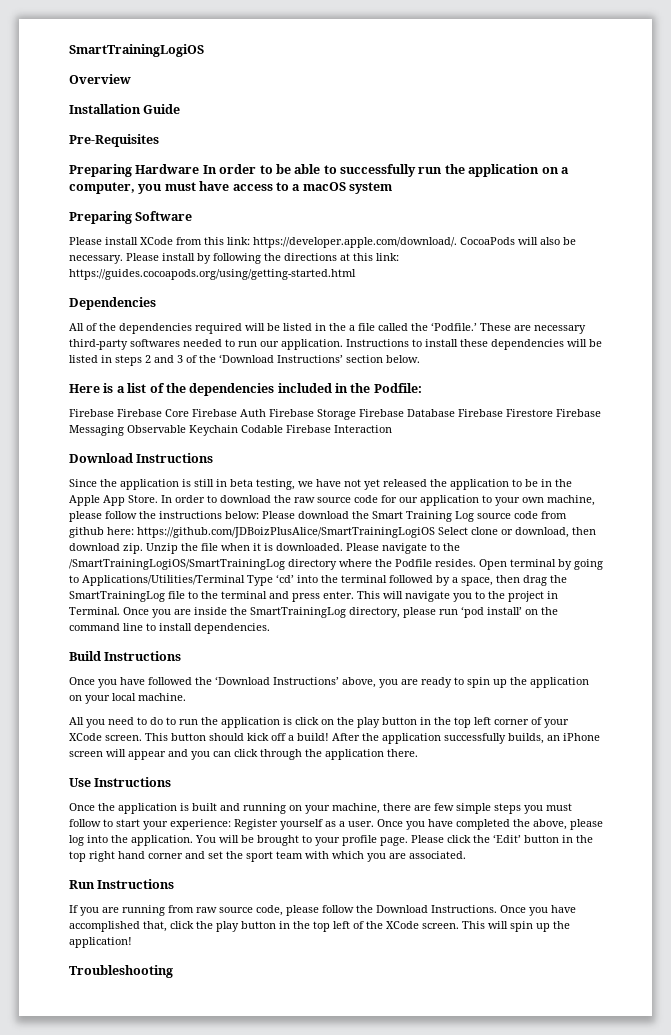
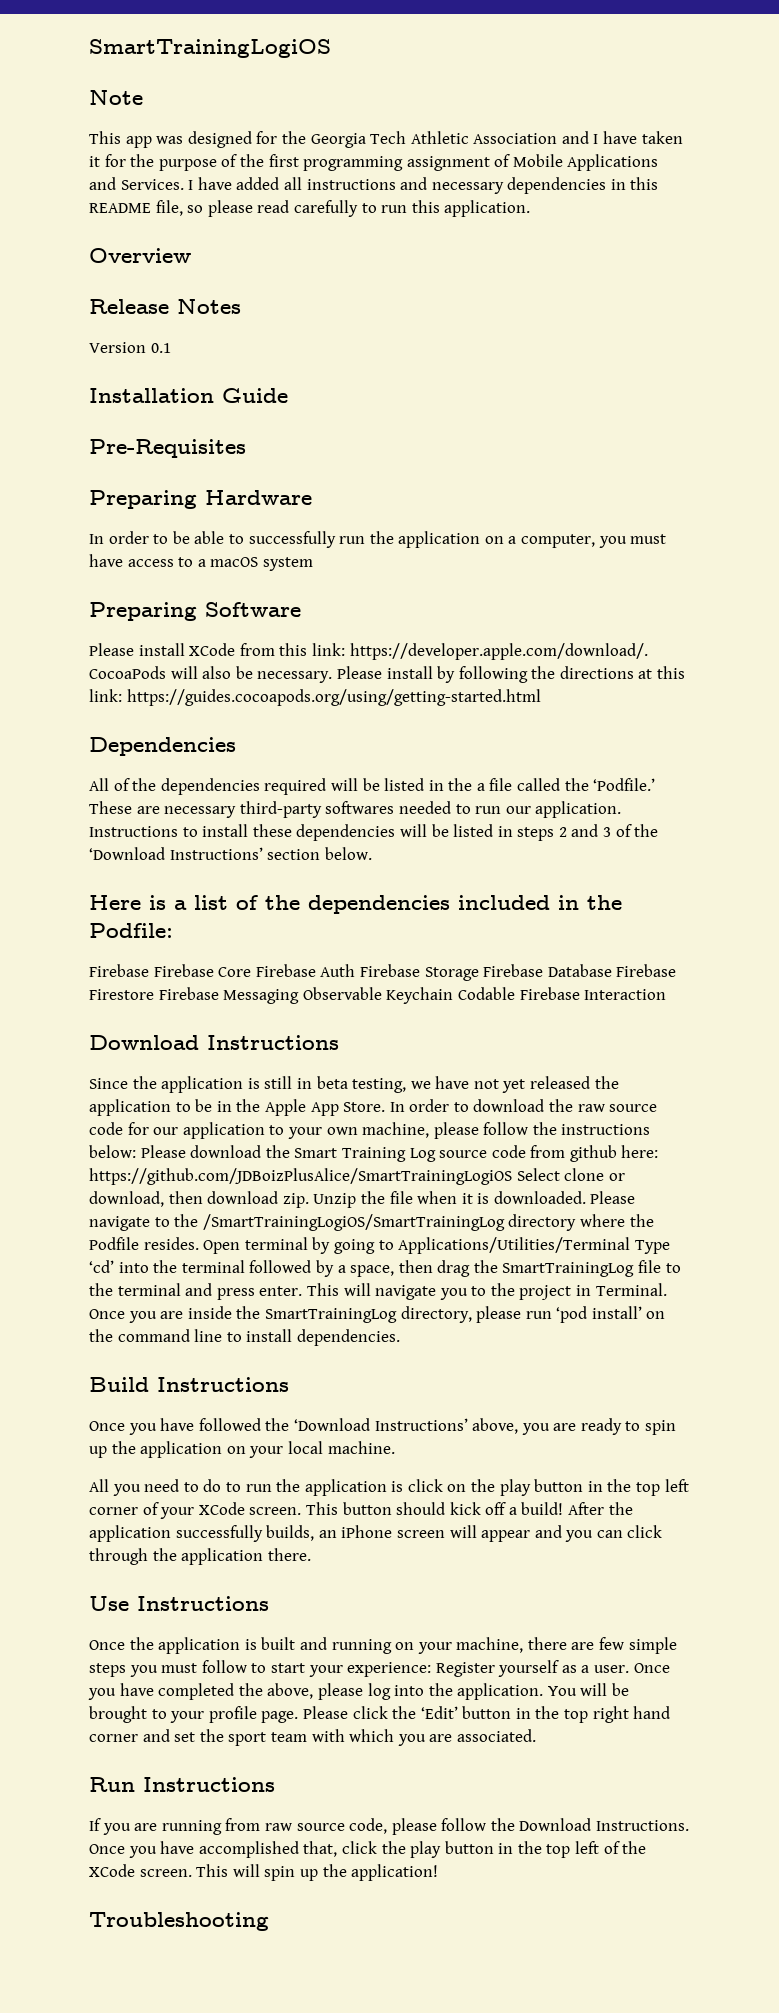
+ Note
+ This app was designed for the Georgia Tech Athletic Association and I have taken it for the purpose of the first programming assignment of Mobile Applications and Services. I have added all instructions and necessary dependencies in this README file, so please read carefully to run this application.
  Overview
+ Release Notes
+ Version 0.1
- Preparing Hardware In order to be able to successfully run the application on a computer, you must have access to a macOS system
+ Preparing Hardware
+ In order to be able to successfully run the application on a computer, you must have access to a macOS system

